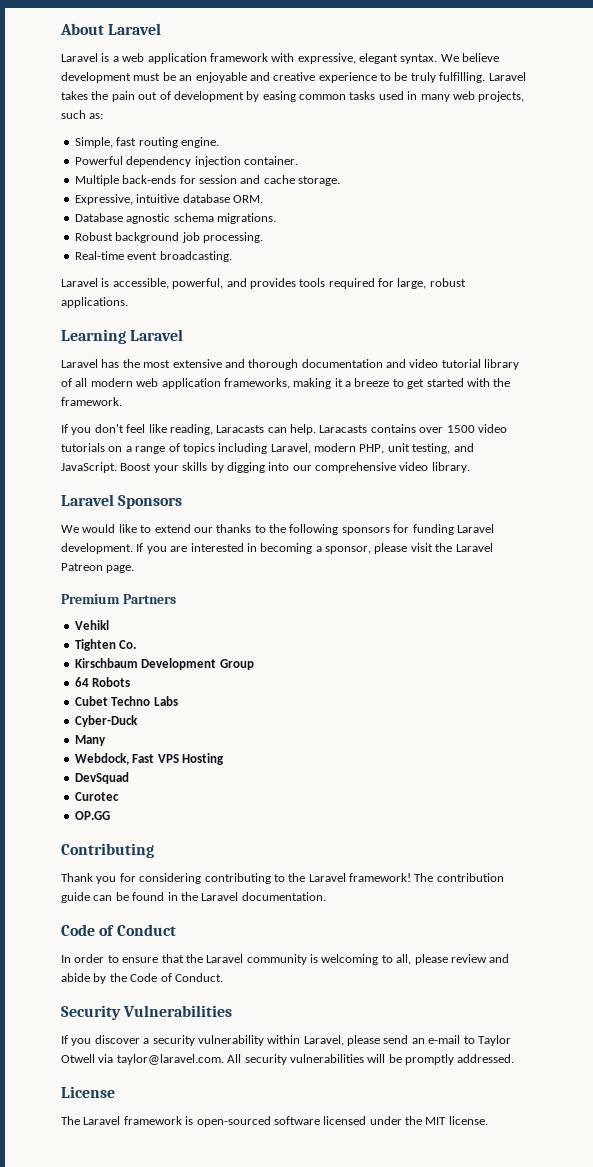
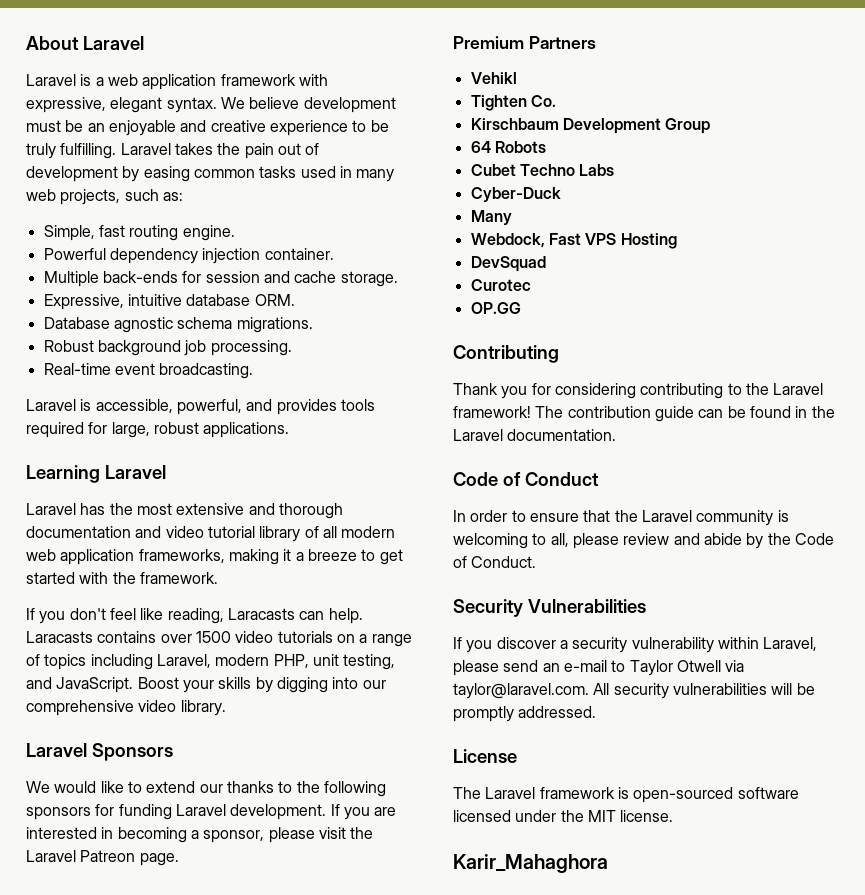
+ Karir_Mahaghora

